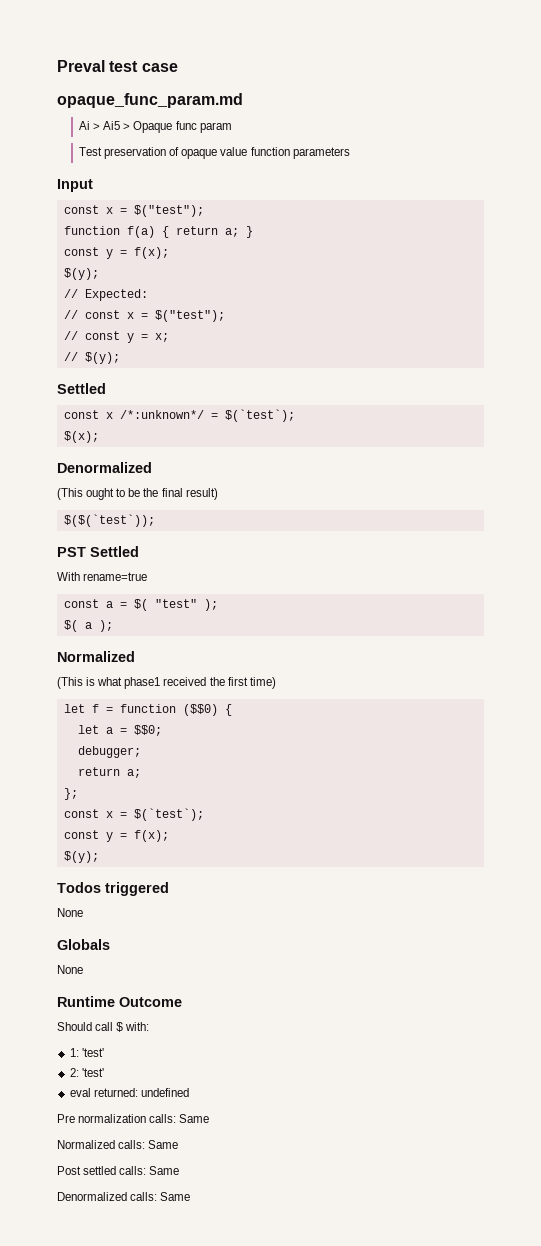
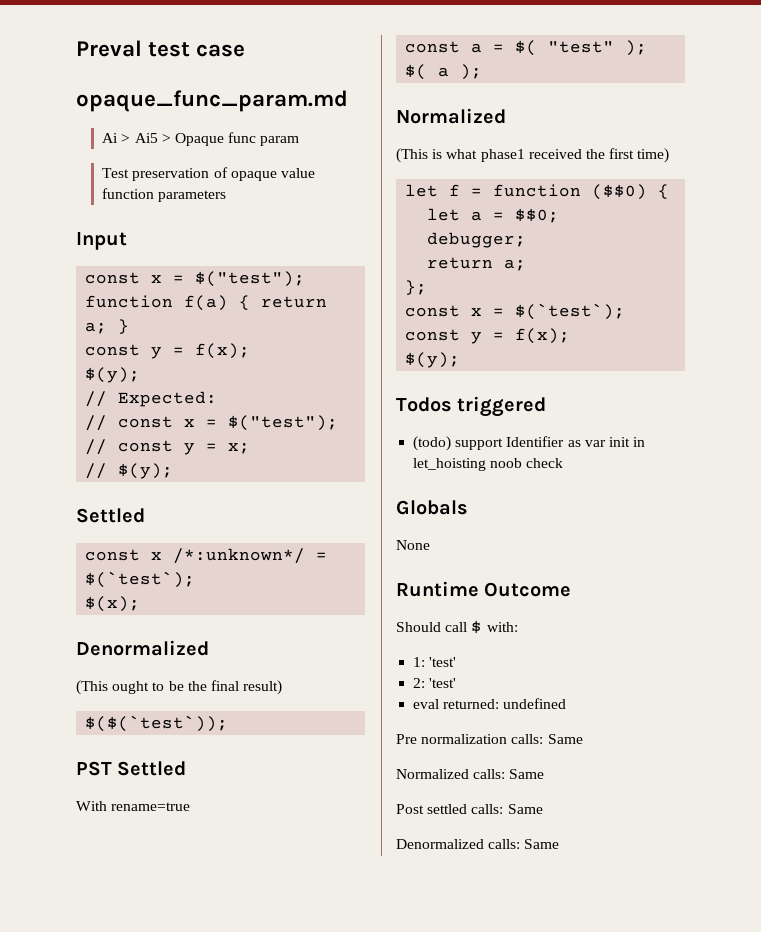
  Todos triggered
- None
+ (todo) support Identifier as var init in let_hoisting noob check

